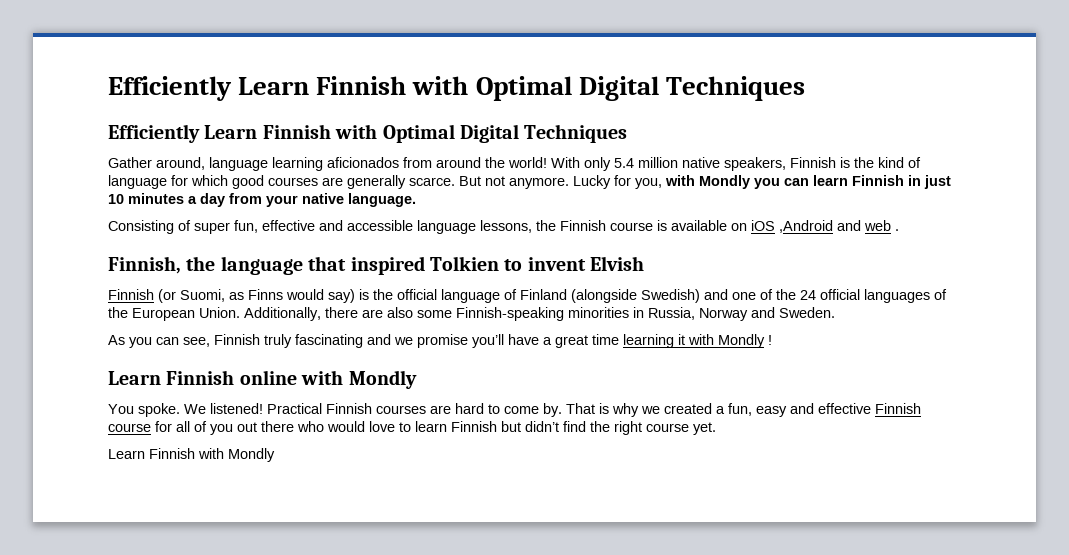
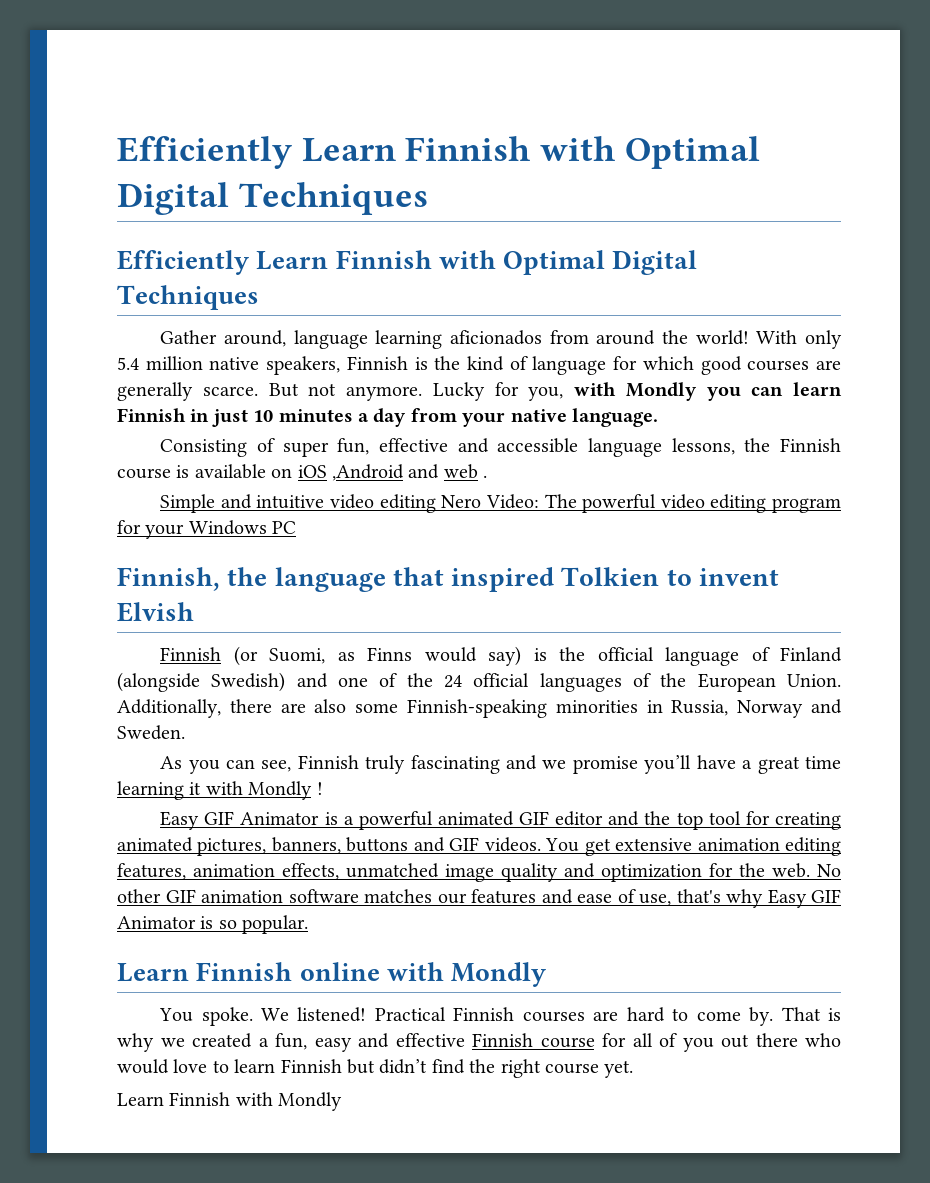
+ Simple and intuitive video editing Nero Video: The powerful video editing program for your Windows PC
+ Easy GIF Animator is a powerful animated GIF editor and the top tool for creating animated pictures, banners, buttons and GIF videos. You get extensive animation editing features, animation effects, unmatched image quality and optimization for the web. No other GIF animation software matches our features and ease of use, that's why Easy GIF Animator is so popular.

